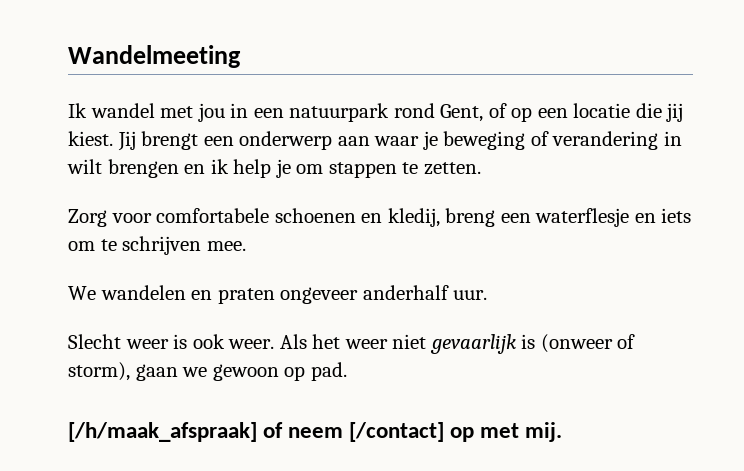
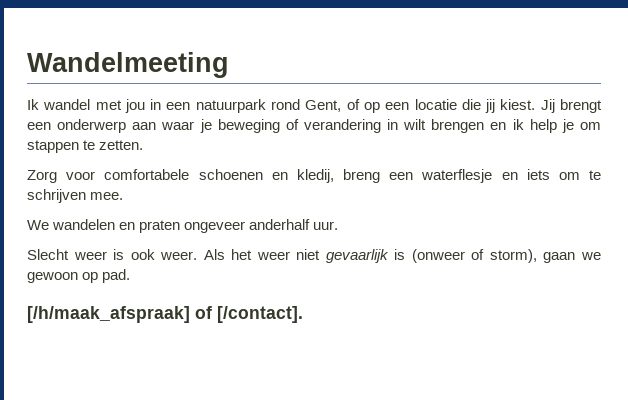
- [/h/maak_afspraak] of neem [/contact] op met mij.
+ [/h/maak_afspraak] of [/contact].

